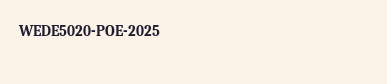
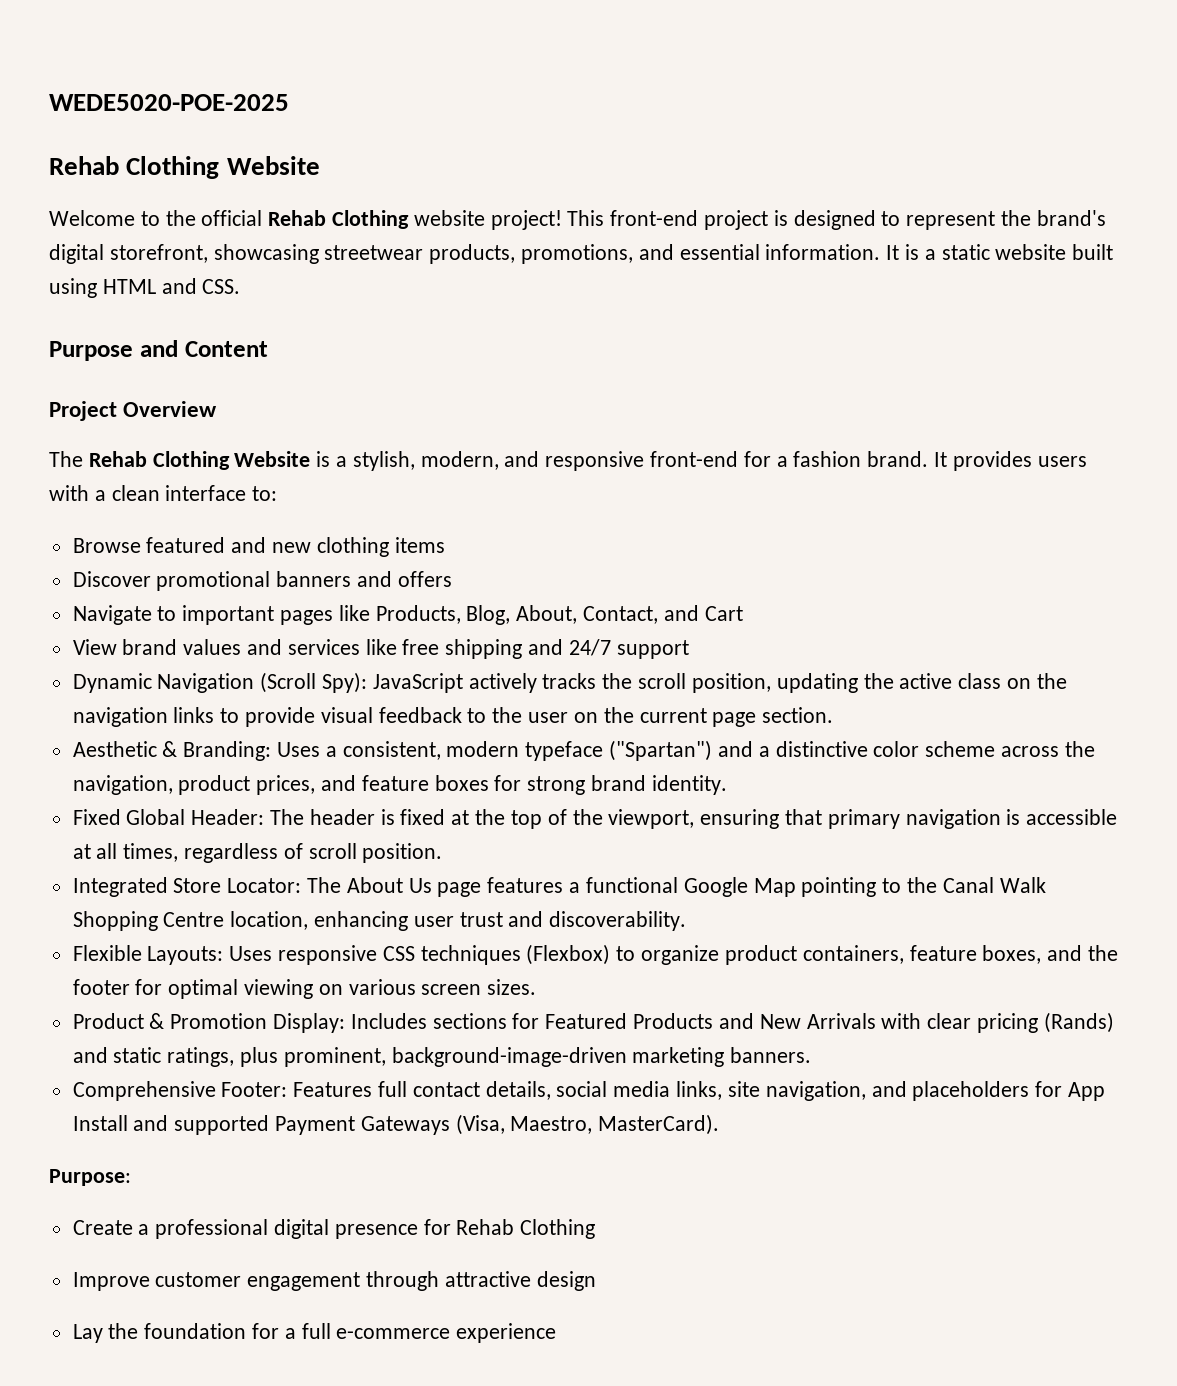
  WEDE5020-POE-2025
+ Rehab Clothing Website
+ Welcome to the official Rehab Clothing website project! This front-end project is designed to represent the brand's digital storefront, showcasing streetwear products, promotions, and essential information. It is a static website built using HTML and CSS.
+ Purpose and Content
+ Project Overview
+ The Rehab Clothing Website is a stylish, modern, and responsive front-end for a fashion brand. It provides users with a clean interface to:
+ Browse featured and new clothing items
+ Discover promotional banners and offers
+ Navigate to important pages like Products, Blog, About, Contact, and Cart
+ View brand values and services like free shipping and 24/7 support
+ Dynamic Navigation (Scroll Spy): JavaScript actively tracks the scroll position, updating the active class on the navigation links to provide visual feedback to the user on the current page section.
+ Aesthetic & Branding: Uses a consistent, modern typeface ("Spartan") and a distinctive color scheme across the navigation, product prices, and feature boxes for strong brand identity.
+ Fixed Global Header: The header is fixed at the top of the viewport, ensuring that primary navigation is accessible at all times, regardless of scroll position.
+ Integrated Store Locator: The About Us page features a functional Google Map pointing to the Canal Walk Shopping Centre location, enhancing user trust and discoverability.
+ Flexible Layouts: Uses responsive CSS techniques (Flexbox) to organize product containers, feature boxes, and the footer for optimal viewing on various screen sizes.
+ Product & Promotion Display: Includes sections for Featured Products and New Arrivals with clear pricing (Rands) and static ratings, plus prominent, background-image-driven marketing banners.
+ Comprehensive Footer: Features full contact details, social media links, site navigation, and placeholders for App Install and supported Payment Gateways (Visa, Maestro, MasterCard).
+ Purpose:
+ Create a professional digital presence for Rehab Clothing
+ Improve customer engagement through attractive design
+ Lay the foundation for a full e-commerce experience

